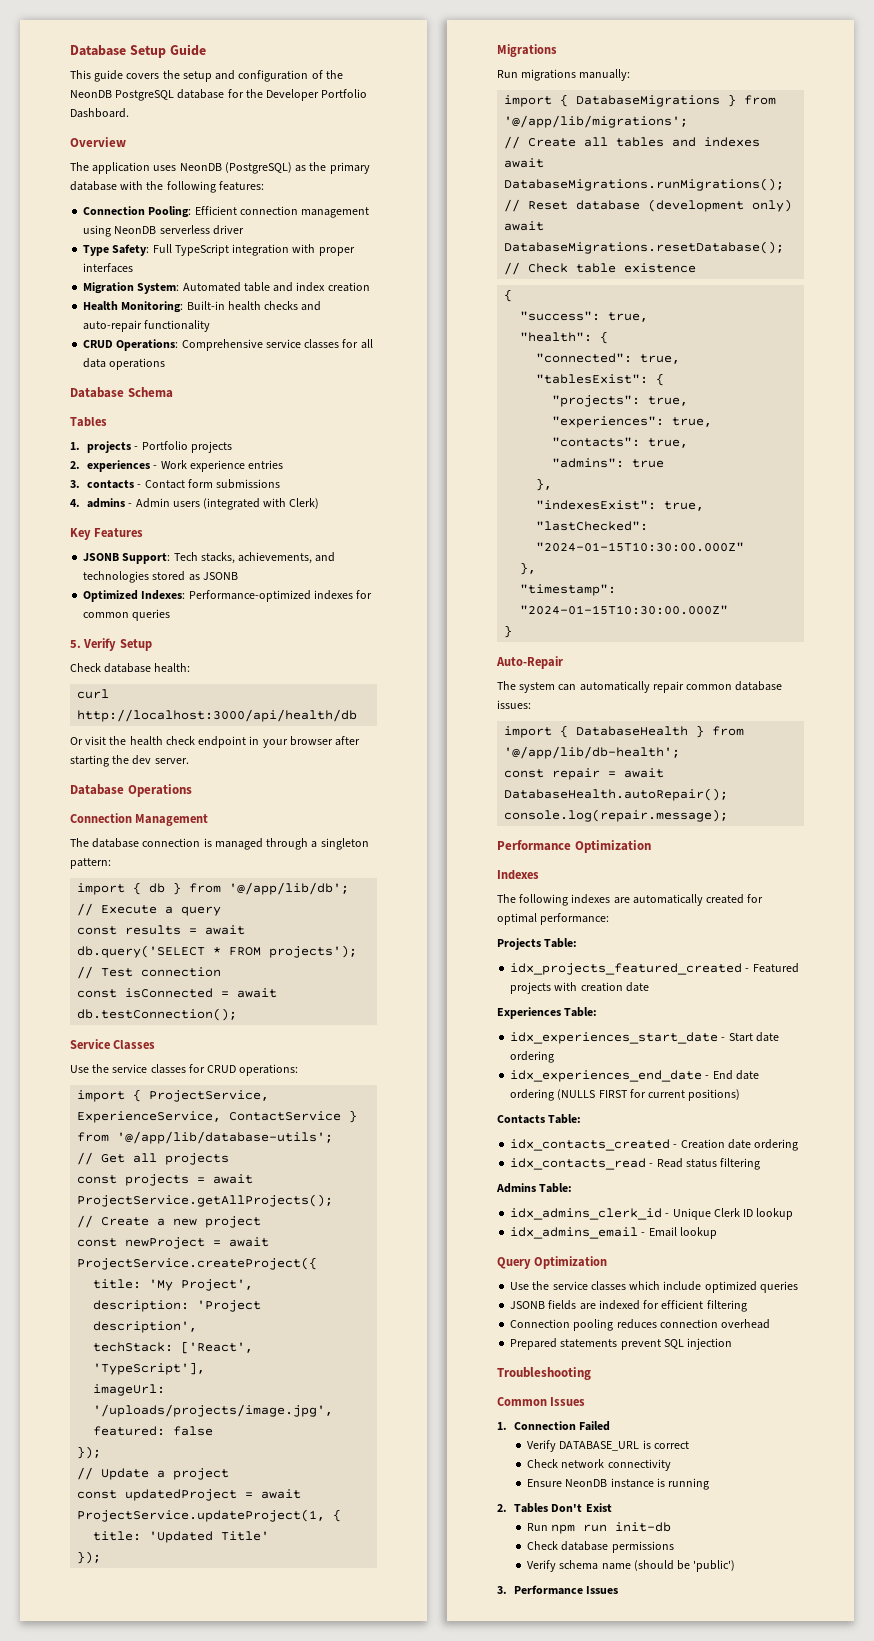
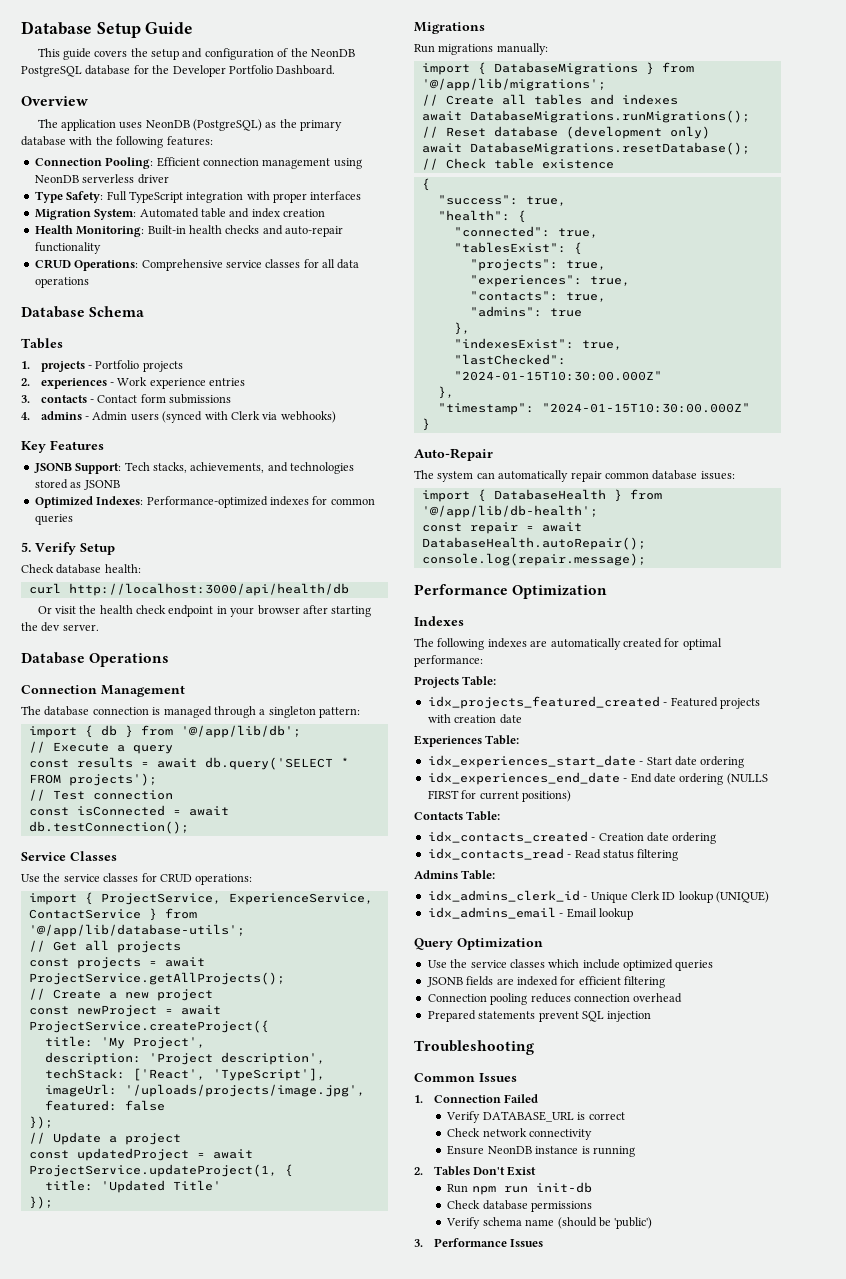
- 4. admins - Admin users (integrated with Clerk)
+ 4. admins - Admin users (synced with Clerk via webhooks)
- idx_admins_clerk_id - Unique Clerk ID lookup
+ idx_admins_clerk_id - Unique Clerk ID lookup (UNIQUE)

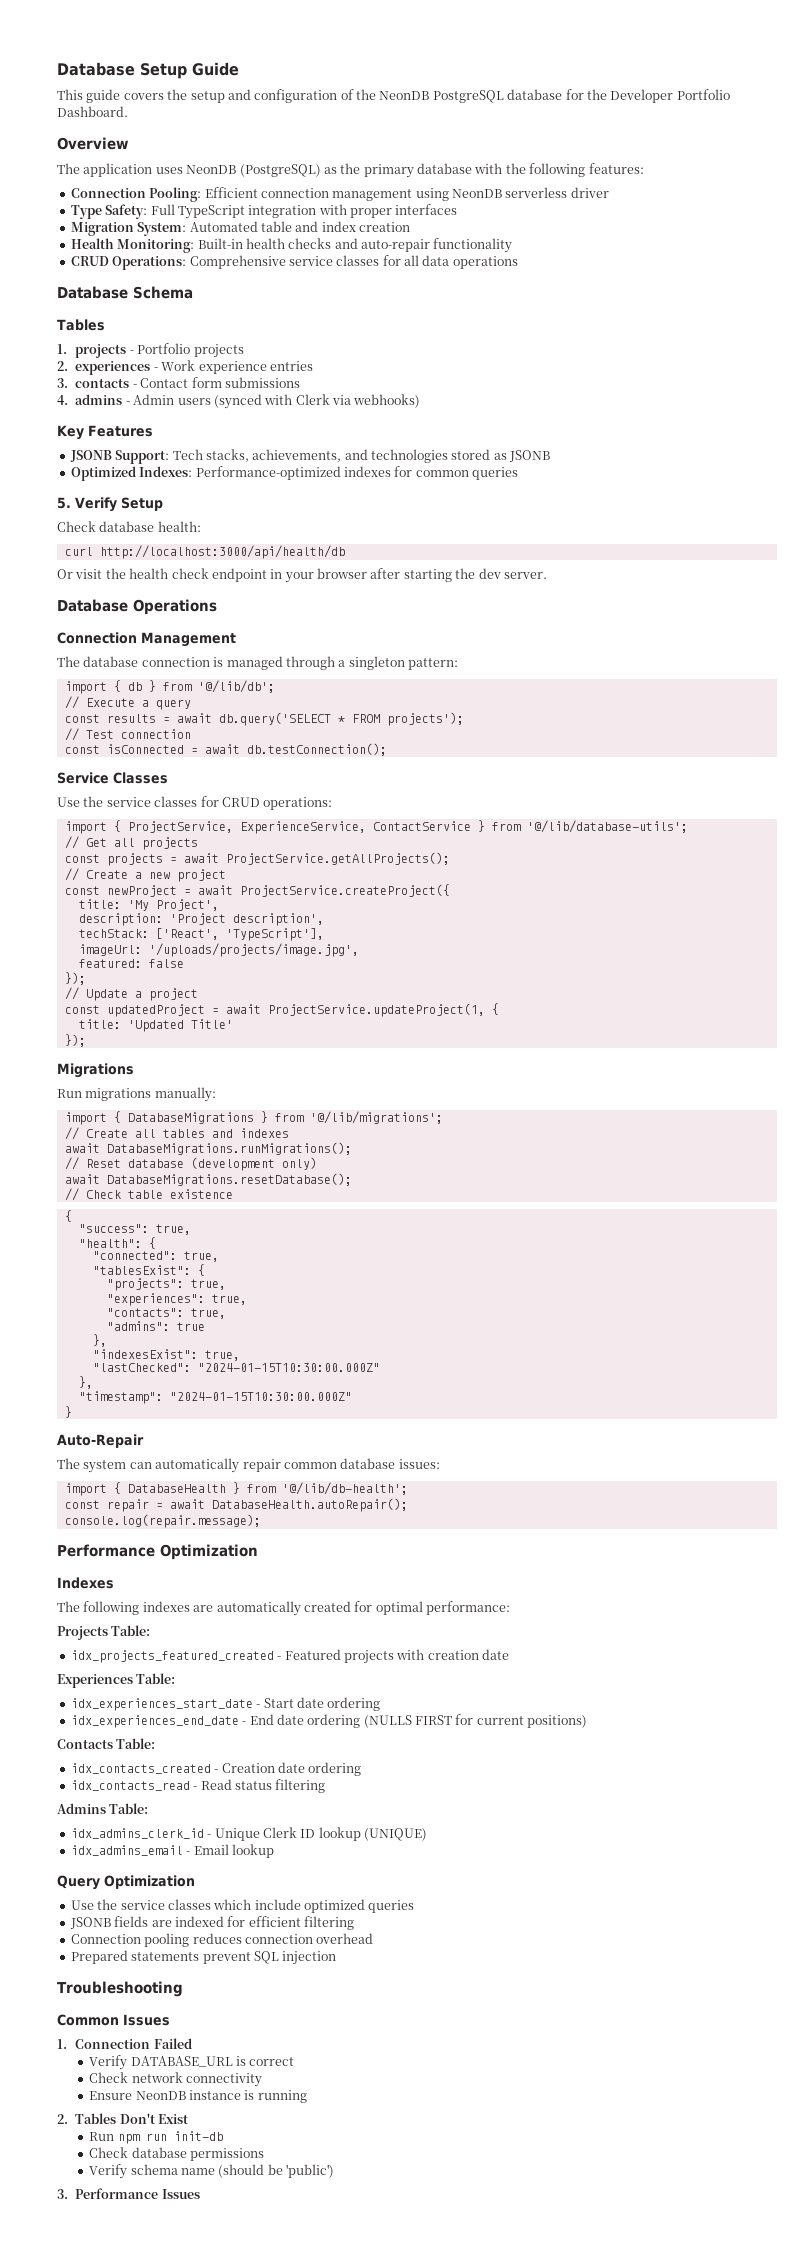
- import { db } from '@/app/lib/db';
+ import { db } from '@/lib/db';
- import { ProjectService, ExperienceService, ContactService } from '@/app/lib/database-utils';
+ import { ProjectService, ExperienceService, ContactService } from '@/lib/database-utils';
- import { DatabaseMigrations } from '@/app/lib/migrations';
+ import { DatabaseMigrations } from '@/lib/migrations';
- import { DatabaseHealth } from '@/app/lib/db-health';
+ import { DatabaseHealth } from '@/lib/db-health';

